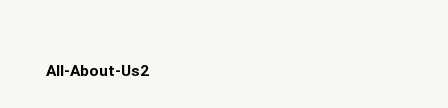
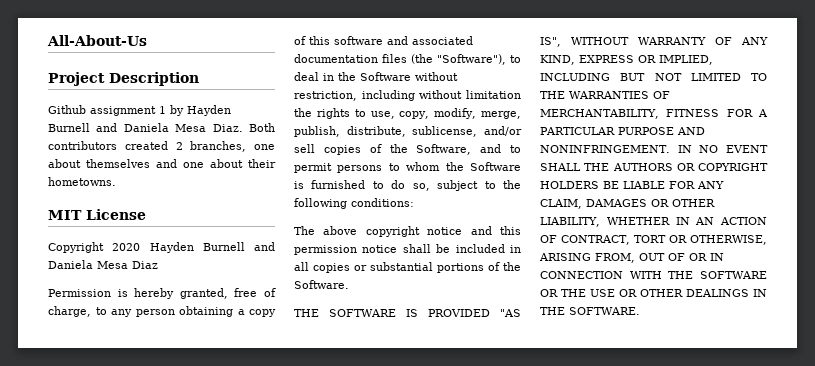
- All-About-Us2
+ All-About-Us
+ Project Description
+ Github assignment 1 by Hayden Burnell and Daniela Mesa Diaz. Both contributors created 2 branches, one about themselves and one about their hometowns.
+ MIT License
+ Copyright 2020 Hayden Burnell and Daniela Mesa Diaz
+ Permission is hereby granted, free of charge, to any person obtaining a copy of this software and associated documentation files (the "Software"), to deal in the Software without restriction, including without limitation the rights to use, copy, modify, merge, publish, distribute, sublicense, and/or sell copies of the Software, and to permit persons to whom the Software is furnished to do so, subject to the following conditions:
+ The above copyright notice and this permission notice shall be included in all copies or substantial portions of the Software.
+ THE SOFTWARE IS PROVIDED "AS IS", WITHOUT WARRANTY OF ANY KIND, EXPRESS OR IMPLIED, INCLUDING BUT NOT LIMITED TO THE WARRANTIES OF MERCHANTABILITY, FITNESS FOR A PARTICULAR PURPOSE AND NONINFRINGEMENT. IN NO EVENT SHALL THE AUTHORS OR COPYRIGHT HOLDERS BE LIABLE FOR ANY CLAIM, DAMAGES OR OTHER LIABILITY, WHETHER IN AN ACTION OF CONTRACT, TORT OR OTHERWISE, ARISING FROM, OUT OF OR IN CONNECTION WITH THE SOFTWARE OR THE USE OR OTHER DEALINGS IN THE SOFTWARE.

